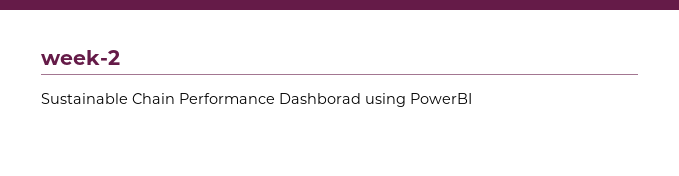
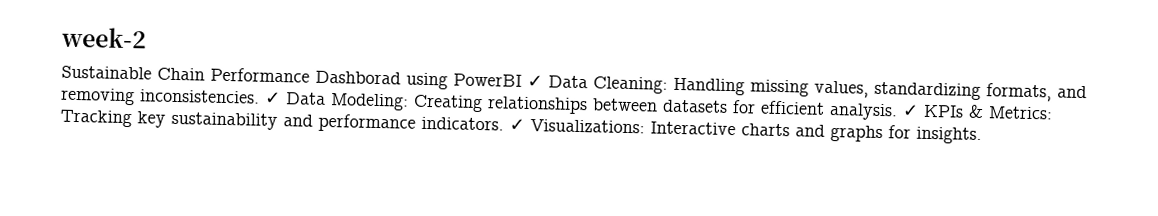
- Sustainable Chain Performance Dashborad using PowerBI
+ Sustainable Chain Performance Dashborad using PowerBI ✓ Data Cleaning: Handling missing values, standardizing formats, and removing inconsistencies. ✓ Data Modeling: Creating relationships between datasets for efficient analysis. ✓ KPIs & Metrics: Tracking key sustainability and performance indicators. ✓ Visualizations: Interactive charts and graphs for insights.

